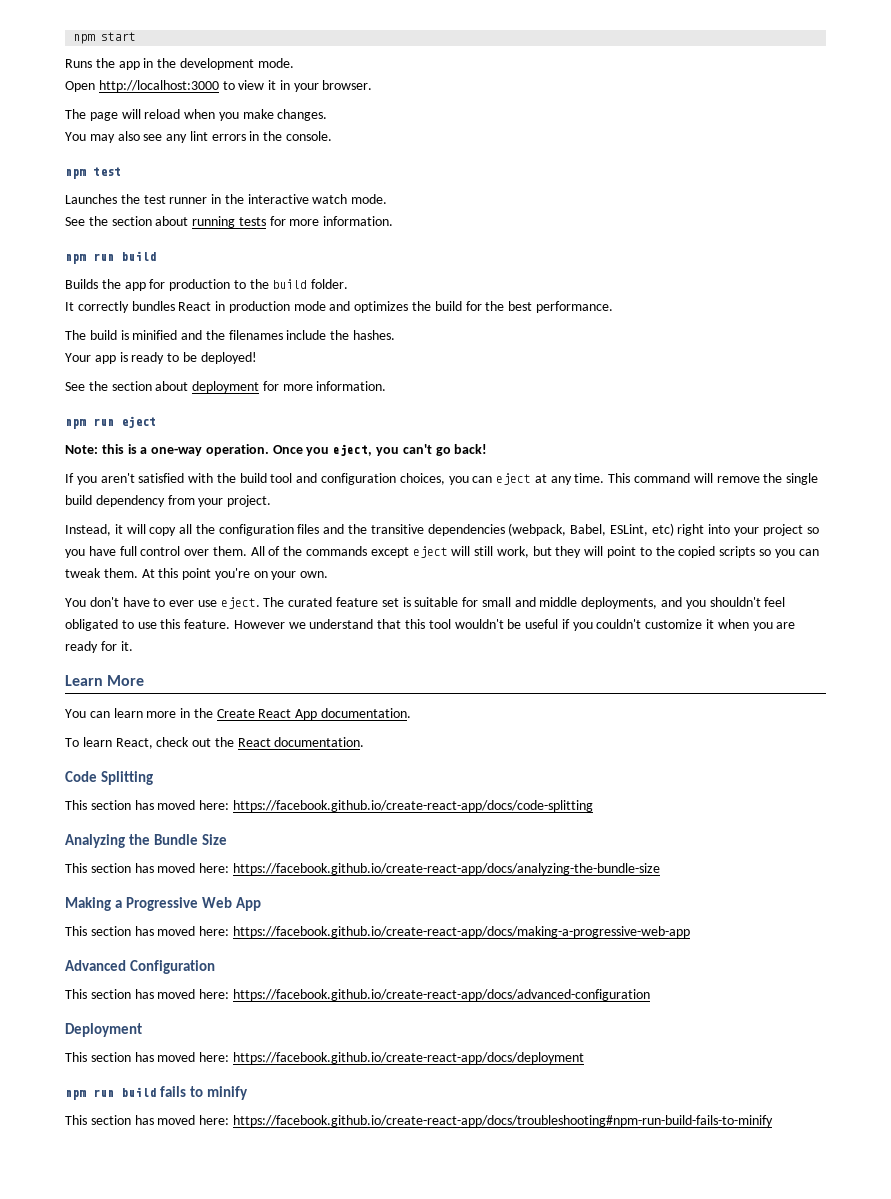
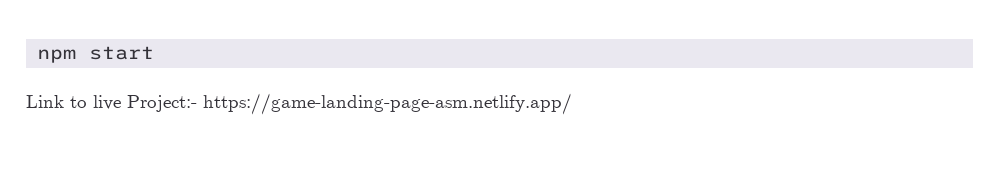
- Runs the app in the development mode.
- Open http://localhost:3000 to view it in your browser.
- The page will reload when you make changes.
- You may also see any lint errors in the console.
- npm test
- Launches the test runner in the interactive watch mode.
- See the section about running tests for more information.
- npm run build
- Builds the app for production to the build folder.
- It correctly bundles React in production mode and optimizes the build for the best performance.
- The build is minified and the filenames include the hashes.
- Your app is ready to be deployed!
- See the section about deployment for more information.
- npm run eject
- Note: this is a one-way operation. Once you eject, you can't go back!
- If you aren't satisfied with the build tool and configuration choices, you can eject at any time. This command will remove the single build dependency from your project.
- Instead, it will copy all the configuration files and the transitive dependencies (webpack, Babel, ESLint, etc) right into your project so you have full control over them. All of the commands except eject will still work, but they will point to the copied scripts so you can tweak them. At this point you're on your own.
- You don't have to ever use eject. The curated feature set is suitable for small and middle deployments, and you shouldn't feel obligated to use this feature. However we understand that this tool wouldn't be useful if you couldn't customize it when you are ready for it.
- Learn More
- You can learn more in the Create React App documentation.
- To learn React, check out the React documentation.
- Code Splitting
- This section has moved here: https://facebook.github.io/create-react-app/docs/code-splitting
- Analyzing the Bundle Size
- This section has moved here: https://facebook.github.io/create-react-app/docs/analyzing-the-bundle-size
- Making a Progressive Web App
- This section has moved here: https://facebook.github.io/create-react-app/docs/making-a-progressive-web-app
- Advanced Configuration
- This section has moved here: https://facebook.github.io/create-react-app/docs/advanced-configuration
- Deployment
- This section has moved here: https://facebook.github.io/create-react-app/docs/deployment
- npm run build fails to minify
- This section has moved here: https://facebook.github.io/create-react-app/docs/troubleshooting#npm-run-build-fails-to-minify
+ Link to live Project:- https://game-landing-page-asm.netlify.app/

